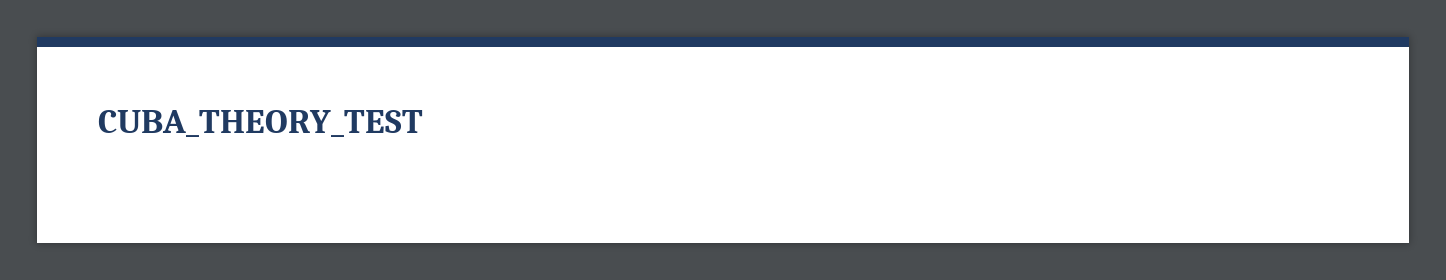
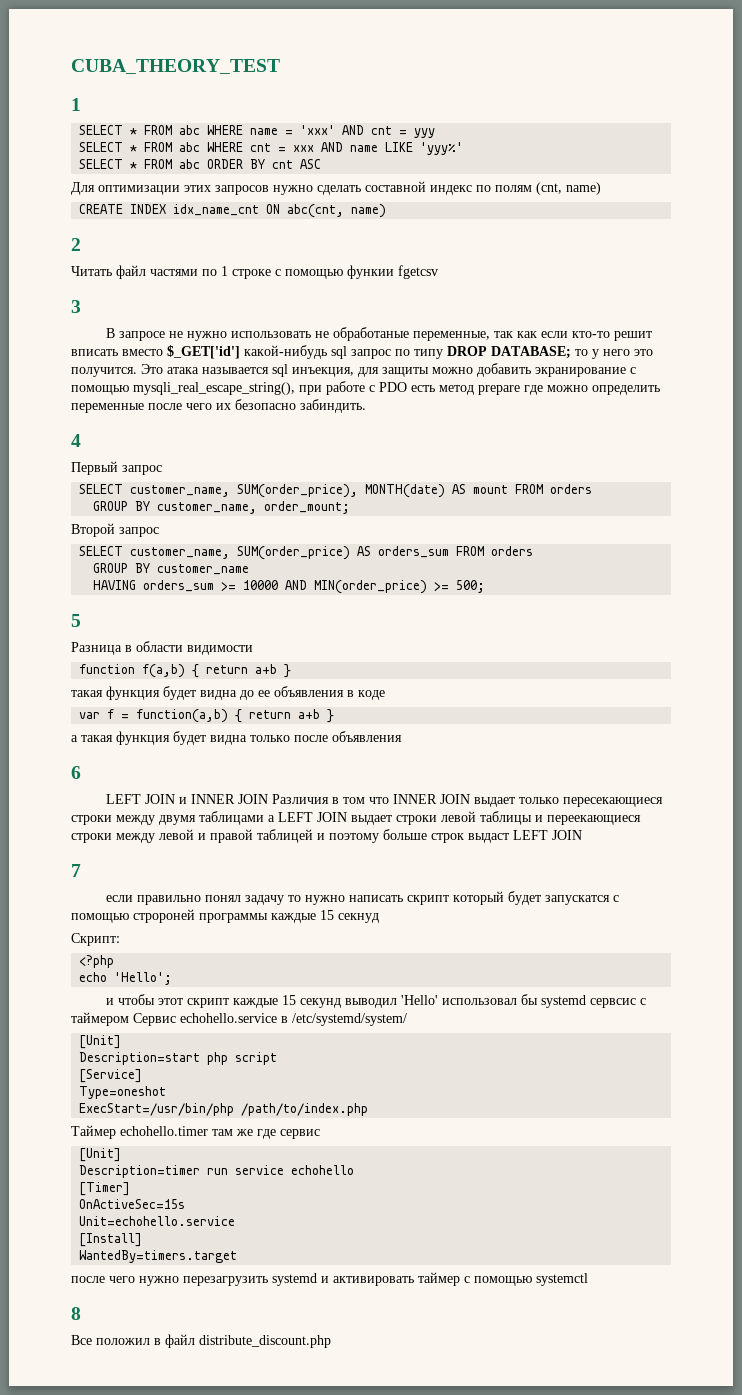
  CUBA_THEORY_TEST
+ 1
+ SELECT * FROM abc WHERE name = 'xxx' AND cnt = yyy
+ SELECT * FROM abc WHERE cnt = xxx AND name LIKE 'yyy%'
+ SELECT * FROM abc ORDER BY cnt ASC
+ Для оптимизации этих запросов нужно сделать составной индекс по полям (cnt, name)
+ CREATE INDEX idx_name_cnt ON abc(cnt, name)
+ 2
+ Читать файл частями по 1 строке с помощью функии fgetcsv
+ 3
+ В запросе не нужно использовать не обработаные переменные, так как если кто-то решит вписать вместо $_GET['id'] какой-нибудь sql запрос по типу DROP DATABASE; то у него это получится. Это атака называется sql инъекция, для защиты можно добавить экранирование с помощью mysqli_real_escape_string(), при работе с PDO есть метод prepare где можно определить переменные после чего их безопасно забиндить.
+ 4
+ Первый запрос
+ SELECT customer_name, SUM(order_price), MONTH(date) AS mount FROM orders
+ GROUP BY customer_name, order_mount;
+ Второй запрос
+ SELECT customer_name, SUM(order_price) AS orders_sum FROM orders
+ GROUP BY customer_name
+ HAVING orders_sum >= 10000 AND MIN(order_price) >= 500;
+ 5
+ Разница в области видимости
+ function f(a,b) { return a+b }
+ такая функция будет видна до ее объявления в коде
+ var f = function(a,b) { return a+b }
+ а такая функция будет видна только после объявления
+ 6
+ LEFT JOIN и INNER JOIN Различия в том что INNER JOIN выдает только пересекающиеся строки между двумя таблицами а LEFT JOIN выдает строки левой таблицы и переекающиеся строки между левой и правой таблицей и поэтому больше строк выдаст LEFT JOIN
+ 7
+ если правильно понял задачу то нужно написать скрипт который будет запускатся с помощью стророней программы каждые 15 секнуд
+ Скрипт:
+ <?php
+ echo 'Hello';
+ и чтобы этот скрипт каждые 15 секунд выводил 'Hello' использовал бы systemd сервсис с таймером Сервис echohello.service в /etc/systemd/system/
+ [Unit]
+ Description=start php script
+ [Service]
+ Type=oneshot
+ ExecStart=/usr/bin/php /path/to/index.php
+ Таймер echohello.timer там же где сервис
+ [Unit]
+ Description=timer run service echohello
+ [Timer]
+ OnActiveSec=15s
+ Unit=echohello.service
+ [Install]
+ WantedBy=timers.target
+ после чего нужно перезагрузить systemd и активировать таймер с помощью systemctl
+ 8
+ Все положил в файл distribute_discount.php

